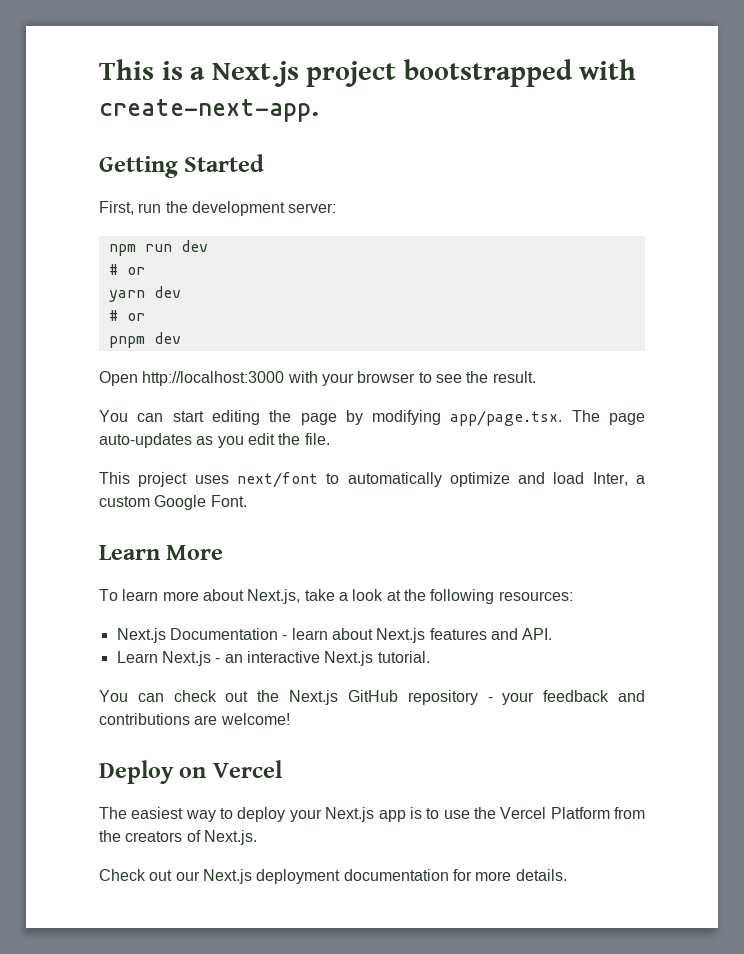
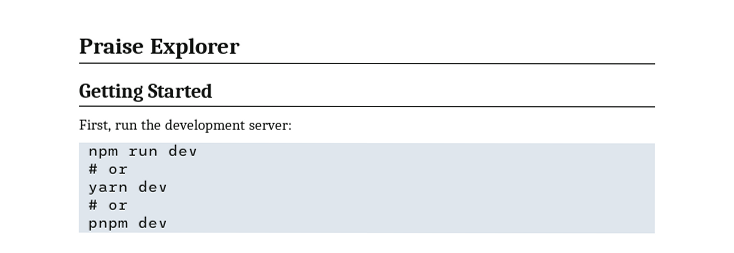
- This is a Next.js project bootstrapped with create-next-app.
+ Praise Explorer
- Open http://localhost:3000 with your browser to see the result.
- You can start editing the page by modifying app/page.tsx. The page auto-updates as you edit the file.
- This project uses next/font to automatically optimize and load Inter, a custom Google Font.
- Learn More
- To learn more about Next.js, take a look at the following resources:
- Next.js Documentation - learn about Next.js features and API.
- Learn Next.js - an interactive Next.js tutorial.
- You can check out the Next.js GitHub repository - your feedback and contributions are welcome!
- Deploy on Vercel
- The easiest way to deploy your Next.js app is to use the Vercel Platform from the creators of Next.js.
- Check out our Next.js deployment documentation for more details.

